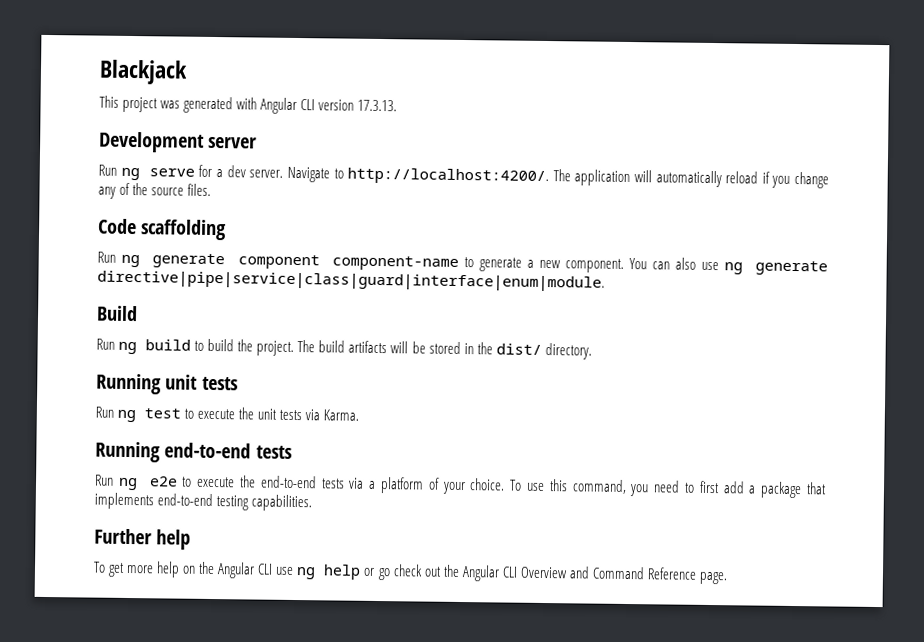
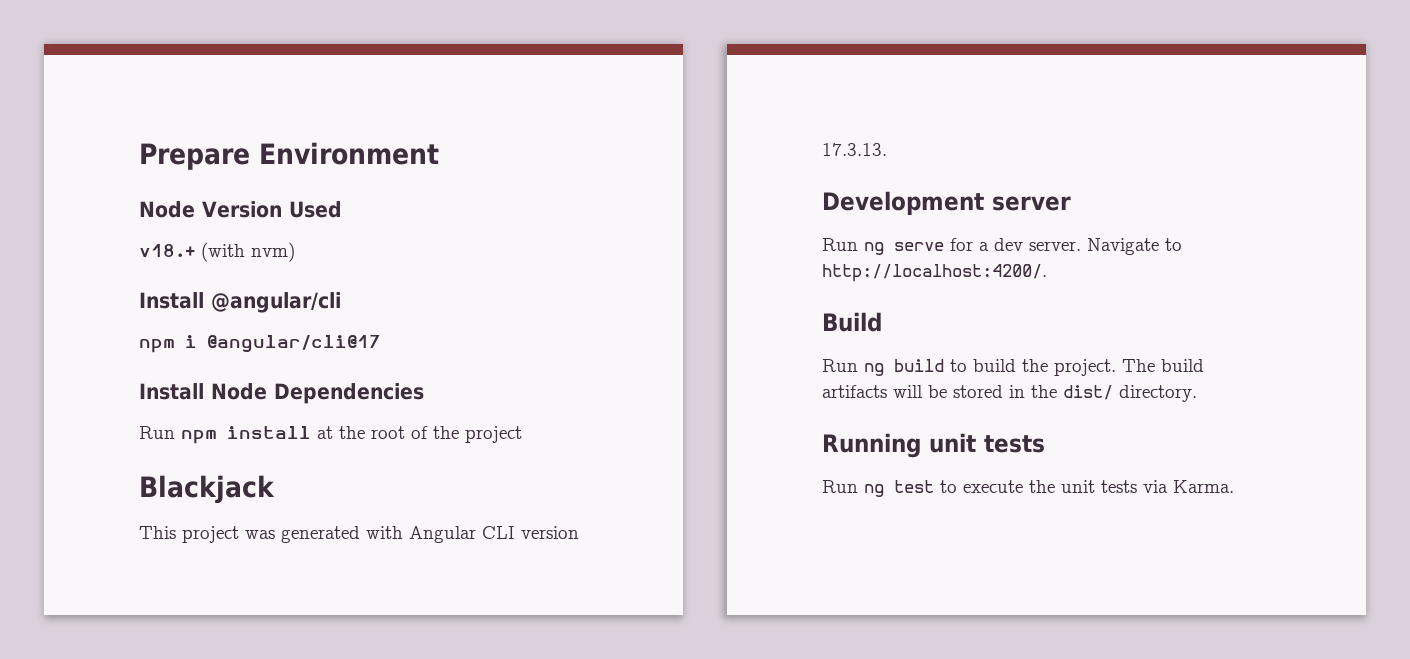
+ Prepare Environment
+ Node Version Used
+ v18.+ (with nvm)
+ Install @angular/cli
+ npm i @angular/cli@17
+ Install Node Dependencies
+ Run npm install at the root of the project
- The application will automatically reload if you change any of the source files.
- Code scaffolding
- Run ng generate component component-name to generate a new component. You can also use ng generate directive|pipe|service|class|guard|interface|enum|module.
- Running end-to-end tests
- Run ng e2e to execute the end-to-end tests via a platform of your choice. To use this command, you need to first add a package that implements end-to-end testing capabilities.
- Further help
- To get more help on the Angular CLI use ng help or go check out the Angular CLI Overview and Command Reference page.

